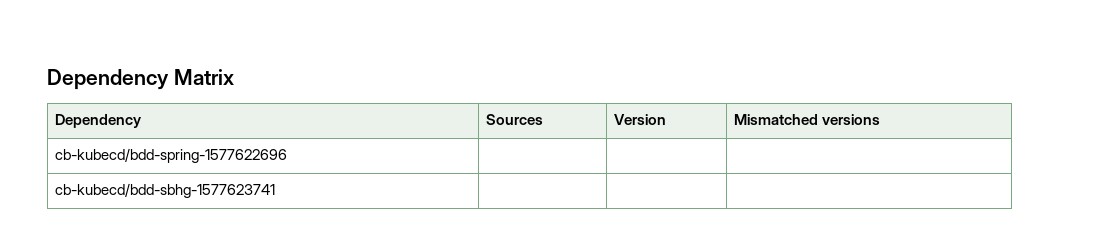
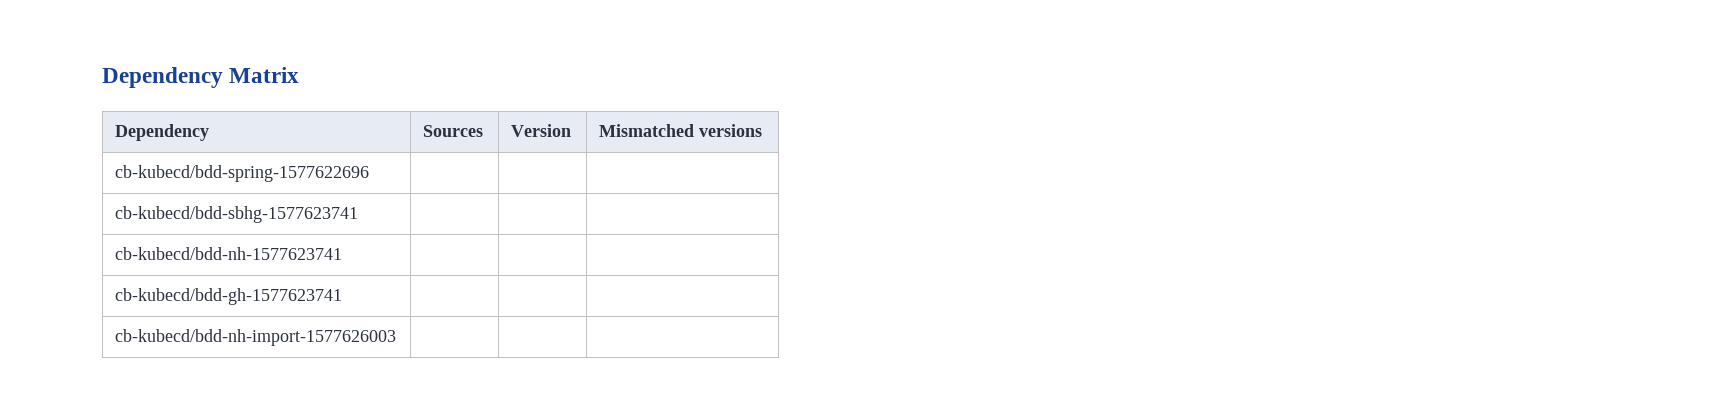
+ cb-kubecd/bdd-nh-1577623741 | | |
+ cb-kubecd/bdd-gh-1577623741 | | |
+ cb-kubecd/bdd-nh-import-1577626003 | | |

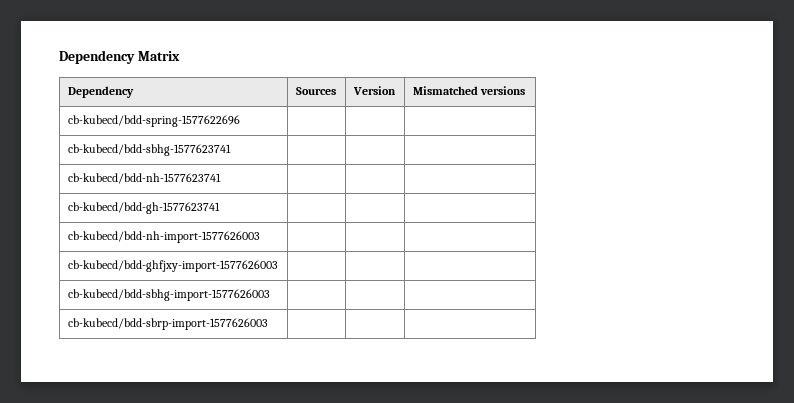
+ cb-kubecd/bdd-ghfjxy-import-1577626003 | | |
+ cb-kubecd/bdd-sbhg-import-1577626003 | | |
+ cb-kubecd/bdd-sbrp-import-1577626003 | | |

